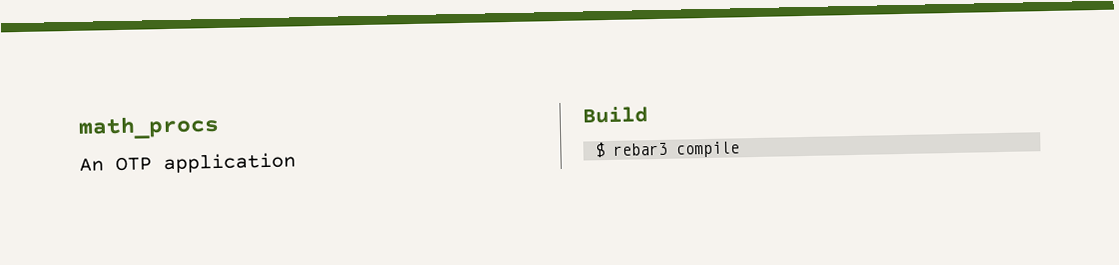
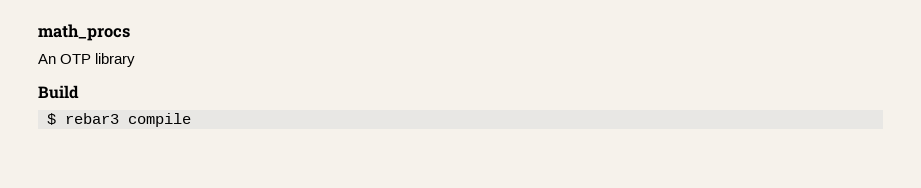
- An OTP application
+ An OTP library

